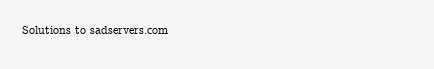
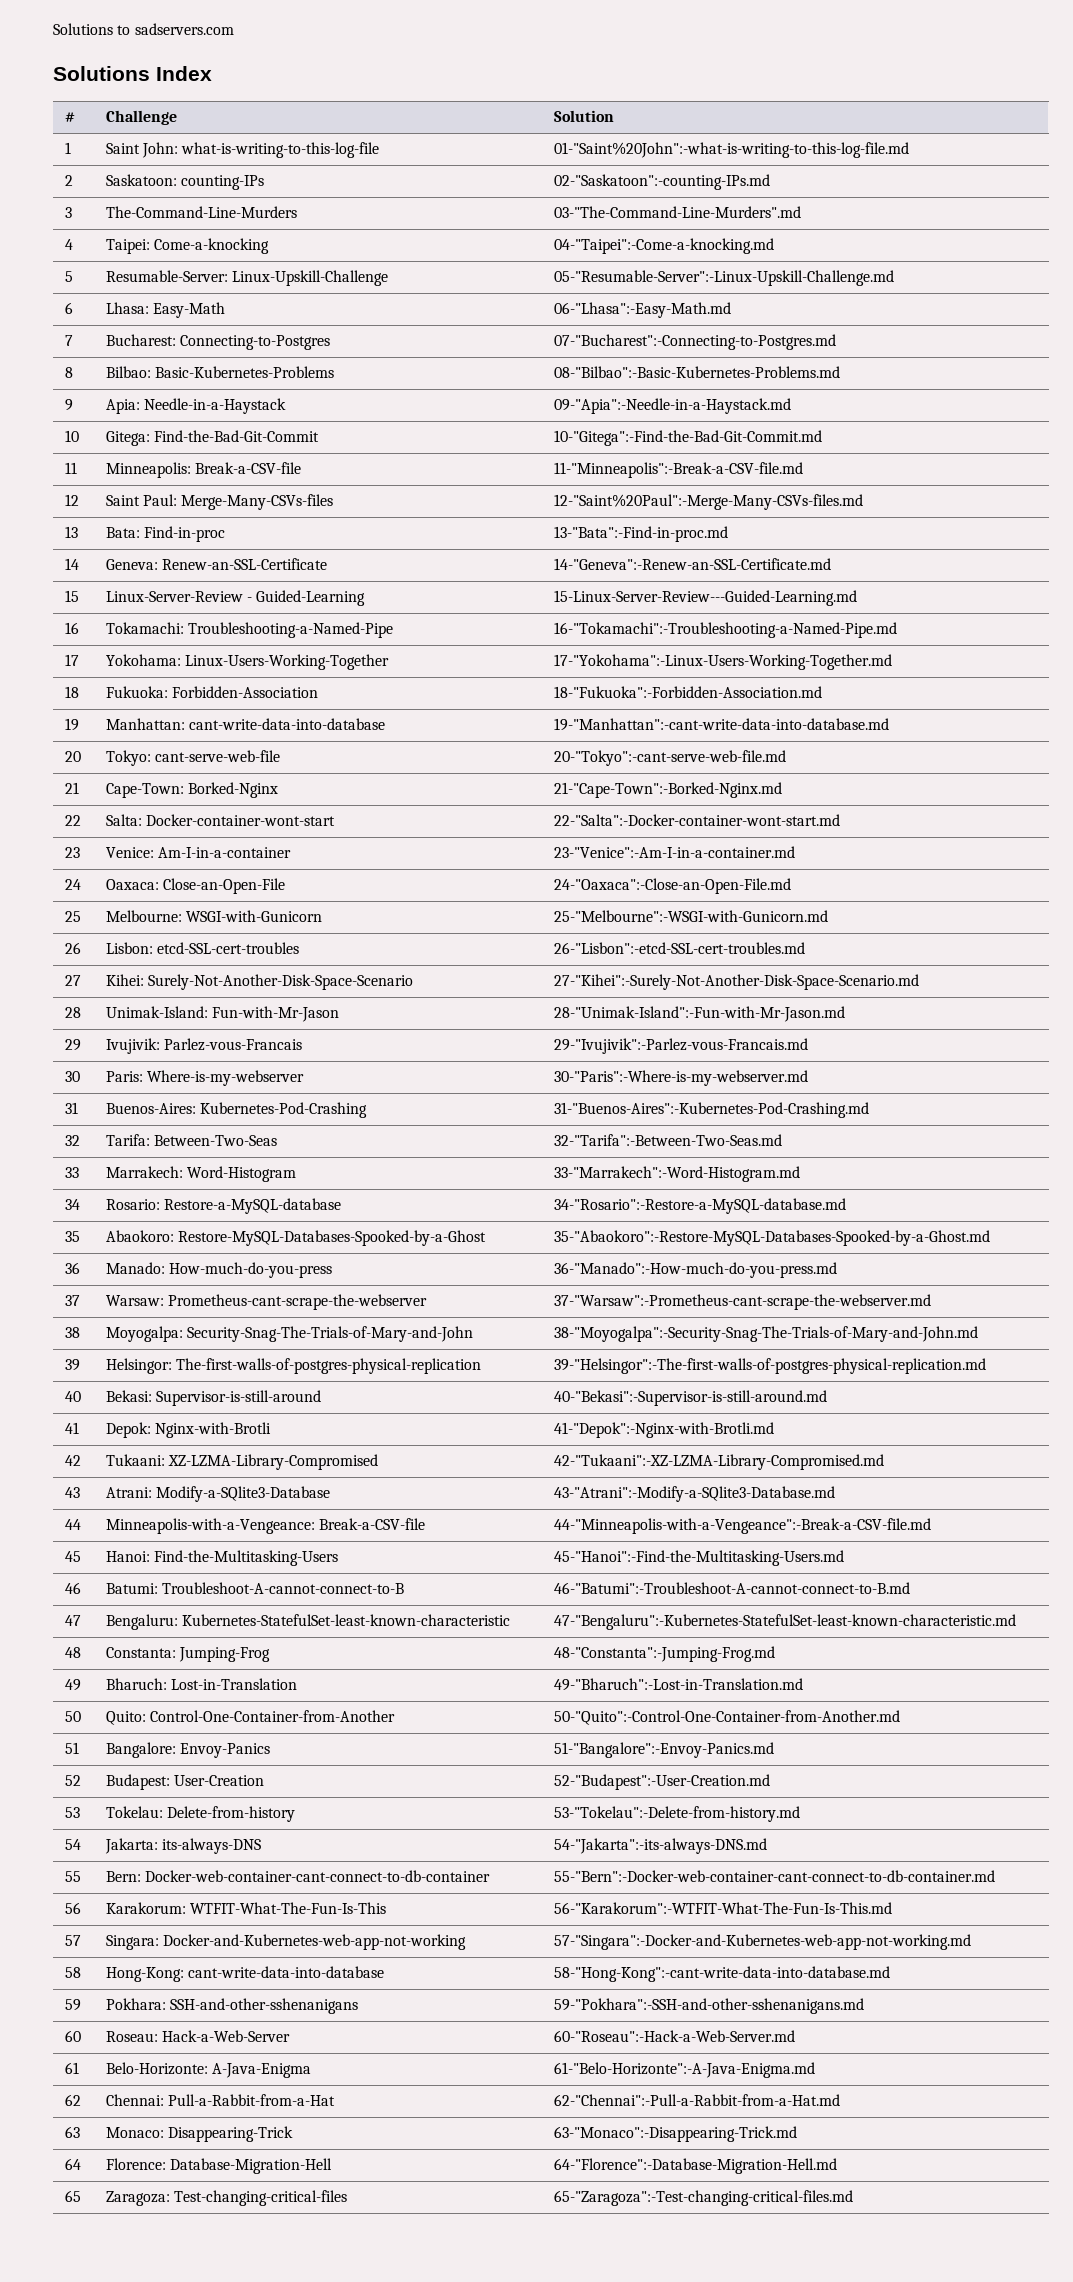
+ Solutions Index
+ # | Challenge | Solution
+ 1 | Saint John: what-is-writing-to-this-log-file | 01-"Saint%20John":-what-is-writing-to-this-log-file.md
+ 2 | Saskatoon: counting-IPs | 02-"Saskatoon":-counting-IPs.md
+ 3 | The-Command-Line-Murders | 03-"The-Command-Line-Murders".md
+ 4 | Taipei: Come-a-knocking | 04-"Taipei":-Come-a-knocking.md
+ 5 | Resumable-Server: Linux-Upskill-Challenge | 05-"Resumable-Server":-Linux-Upskill-Challenge.md
+ 6 | Lhasa: Easy-Math | 06-"Lhasa":-Easy-Math.md
+ 7 | Bucharest: Connecting-to-Postgres | 07-"Bucharest":-Connecting-to-Postgres.md
+ 8 | Bilbao: Basic-Kubernetes-Problems | 08-"Bilbao":-Basic-Kubernetes-Problems.md
+ 9 | Apia: Needle-in-a-Haystack | 09-"Apia":-Needle-in-a-Haystack.md
+ 10 | Gitega: Find-the-Bad-Git-Commit | 10-"Gitega":-Find-the-Bad-Git-Commit.md
+ 11 | Minneapolis: Break-a-CSV-file | 11-"Minneapolis":-Break-a-CSV-file.md
+ 12 | Saint Paul: Merge-Many-CSVs-files | 12-"Saint%20Paul":-Merge-Many-CSVs-files.md
+ 13 | Bata: Find-in-proc | 13-"Bata":-Find-in-proc.md
+ 14 | Geneva: Renew-an-SSL-Certificate | 14-"Geneva":-Renew-an-SSL-Certificate.md
+ 15 | Linux-Server-Review - Guided-Learning | 15-Linux-Server-Review---Guided-Learning.md
+ 16 | Tokamachi: Troubleshooting-a-Named-Pipe | 16-"Tokamachi":-Troubleshooting-a-Named-Pipe.md
+ 17 | Yokohama: Linux-Users-Working-Together | 17-"Yokohama":-Linux-Users-Working-Together.md
+ 18 | Fukuoka: Forbidden-Association | 18-"Fukuoka":-Forbidden-Association.md
+ 19 | Manhattan: cant-write-data-into-database | 19-"Manhattan":-cant-write-data-into-database.md
+ 20 | Tokyo: cant-serve-web-file | 20-"Tokyo":-cant-serve-web-file.md
+ 21 | Cape-Town: Borked-Nginx | 21-"Cape-Town":-Borked-Nginx.md
+ 22 | Salta: Docker-container-wont-start | 22-"Salta":-Docker-container-wont-start.md
+ 23 | Venice: Am-I-in-a-container | 23-"Venice":-Am-I-in-a-container.md
+ 24 | Oaxaca: Close-an-Open-File | 24-"Oaxaca":-Close-an-Open-File.md
+ 25 | Melbourne: WSGI-with-Gunicorn | 25-"Melbourne":-WSGI-with-Gunicorn.md
+ 26 | Lisbon: etcd-SSL-cert-troubles | 26-"Lisbon":-etcd-SSL-cert-troubles.md
+ 27 | Kihei: Surely-Not-Another-Disk-Space-Scenario | 27-"Kihei":-Surely-Not-Another-Disk-Space-Scenario.md
+ 28 | Unimak-Island: Fun-with-Mr-Jason | 28-"Unimak-Island":-Fun-with-Mr-Jason.md
+ 29 | Ivujivik: Parlez-vous-Francais | 29-"Ivujivik":-Parlez-vous-Francais.md
+ 30 | Paris: Where-is-my-webserver | 30-"Paris":-Where-is-my-webserver.md
+ 31 | Buenos-Aires: Kubernetes-Pod-Crashing | 31-"Buenos-Aires":-Kubernetes-Pod-Crashing.md
+ 32 | Tarifa: Between-Two-Seas | 32-"Tarifa":-Between-Two-Seas.md
+ 33 | Marrakech: Word-Histogram | 33-"Marrakech":-Word-Histogram.md
+ 34 | Rosario: Restore-a-MySQL-database | 34-"Rosario":-Restore-a-MySQL-database.md
+ 35 | Abaokoro: Restore-MySQL-Databases-Spooked-by-a-Ghost | 35-"Abaokoro":-Restore-MySQL-Databases-Spooked-by-a-Ghost.md
+ 36 | Manado: How-much-do-you-press | 36-"Manado":-How-much-do-you-press.md
+ 37 | Warsaw: Prometheus-cant-scrape-the-webserver | 37-"Warsaw":-Prometheus-cant-scrape-the-webserver.md
+ 38 | Moyogalpa: Security-Snag-The-Trials-of-Mary-and-John | 38-"Moyogalpa":-Security-Snag-The-Trials-of-Mary-and-John.md
+ 39 | Helsingor: The-first-walls-of-postgres-physical-replication | 39-"Helsingor":-The-first-walls-of-postgres-physical-replication.md
+ 40 | Bekasi: Supervisor-is-still-around | 40-"Bekasi":-Supervisor-is-still-around.md
+ 41 | Depok: Nginx-with-Brotli | 41-"Depok":-Nginx-with-Brotli.md
+ 42 | Tukaani: XZ-LZMA-Library-Compromised | 42-"Tukaani":-XZ-LZMA-Library-Compromised.md
+ 43 | Atrani: Modify-a-SQlite3-Database | 43-"Atrani":-Modify-a-SQlite3-Database.md
+ 44 | Minneapolis-with-a-Vengeance: Break-a-CSV-file | 44-"Minneapolis-with-a-Vengeance":-Break-a-CSV-file.md
+ 45 | Hanoi: Find-the-Multitasking-Users | 45-"Hanoi":-Find-the-Multitasking-Users.md
+ 46 | Batumi: Troubleshoot-A-cannot-connect-to-B | 46-"Batumi":-Troubleshoot-A-cannot-connect-to-B.md
+ 47 | Bengaluru: Kubernetes-StatefulSet-least-known-characteristic | 47-"Bengaluru":-Kubernetes-StatefulSet-least-known-characteristic.md
+ 48 | Constanta: Jumping-Frog | 48-"Constanta":-Jumping-Frog.md
+ 49 | Bharuch: Lost-in-Translation | 49-"Bharuch":-Lost-in-Translation.md
+ 50 | Quito: Control-One-Container-from-Another | 50-"Quito":-Control-One-Container-from-Another.md
+ 51 | Bangalore: Envoy-Panics | 51-"Bangalore":-Envoy-Panics.md
+ 52 | Budapest: User-Creation | 52-"Budapest":-User-Creation.md
+ 53 | Tokelau: Delete-from-history | 53-"Tokelau":-Delete-from-history.md
+ 54 | Jakarta: its-always-DNS | 54-"Jakarta":-its-always-DNS.md
+ 55 | Bern: Docker-web-container-cant-connect-to-db-container | 55-"Bern":-Docker-web-container-cant-connect-to-db-container.md
+ 56 | Karakorum: WTFIT-What-The-Fun-Is-This | 56-"Karakorum":-WTFIT-What-The-Fun-Is-This.md
+ 57 | Singara: Docker-and-Kubernetes-web-app-not-working | 57-"Singara":-Docker-and-Kubernetes-web-app-not-working.md
+ 58 | Hong-Kong: cant-write-data-into-database | 58-"Hong-Kong":-cant-write-data-into-database.md
+ 59 | Pokhara: SSH-and-other-sshenanigans | 59-"Pokhara":-SSH-and-other-sshenanigans.md
+ 60 | Roseau: Hack-a-Web-Server | 60-"Roseau":-Hack-a-Web-Server.md
+ 61 | Belo-Horizonte: A-Java-Enigma | 61-"Belo-Horizonte":-A-Java-Enigma.md
+ 62 | Chennai: Pull-a-Rabbit-from-a-Hat | 62-"Chennai":-Pull-a-Rabbit-from-a-Hat.md
+ 63 | Monaco: Disappearing-Trick | 63-"Monaco":-Disappearing-Trick.md
+ 64 | Florence: Database-Migration-Hell | 64-"Florence":-Database-Migration-Hell.md
+ 65 | Zaragoza: Test-changing-critical-files | 65-"Zaragoza":-Test-changing-critical-files.md

